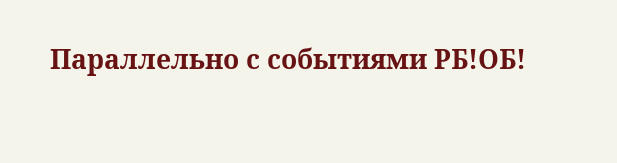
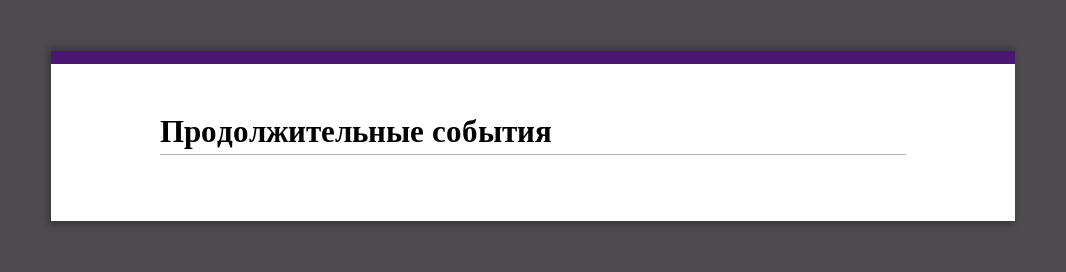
- Параллельно с событиями РБ!ОБ!
+ Продолжительные события

